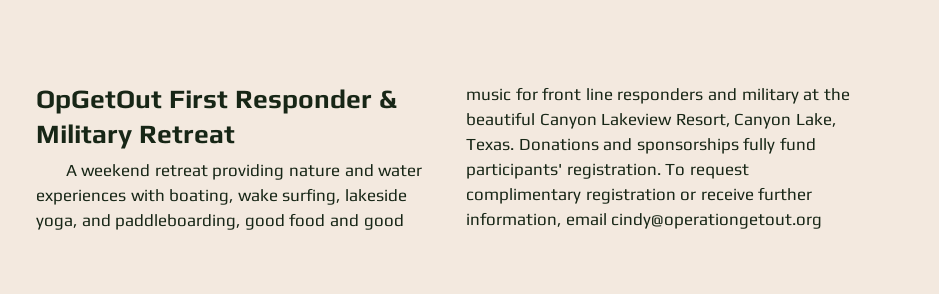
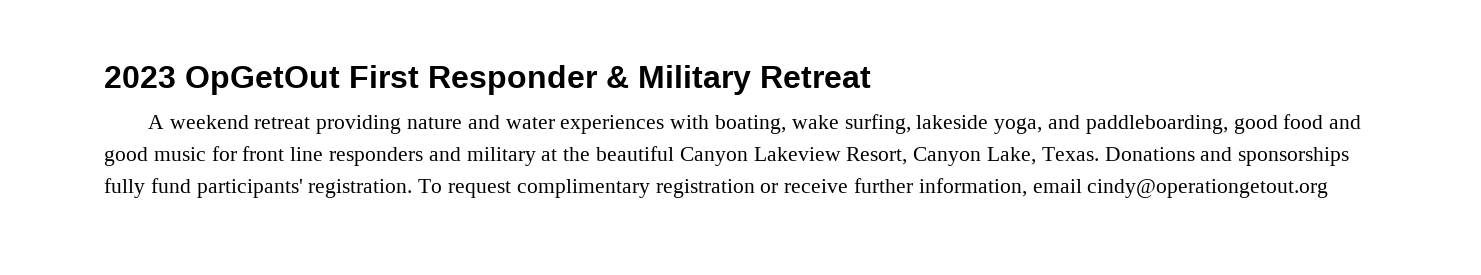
- OpGetOut First Responder & Military Retreat
+ 2023 OpGetOut First Responder & Military Retreat

